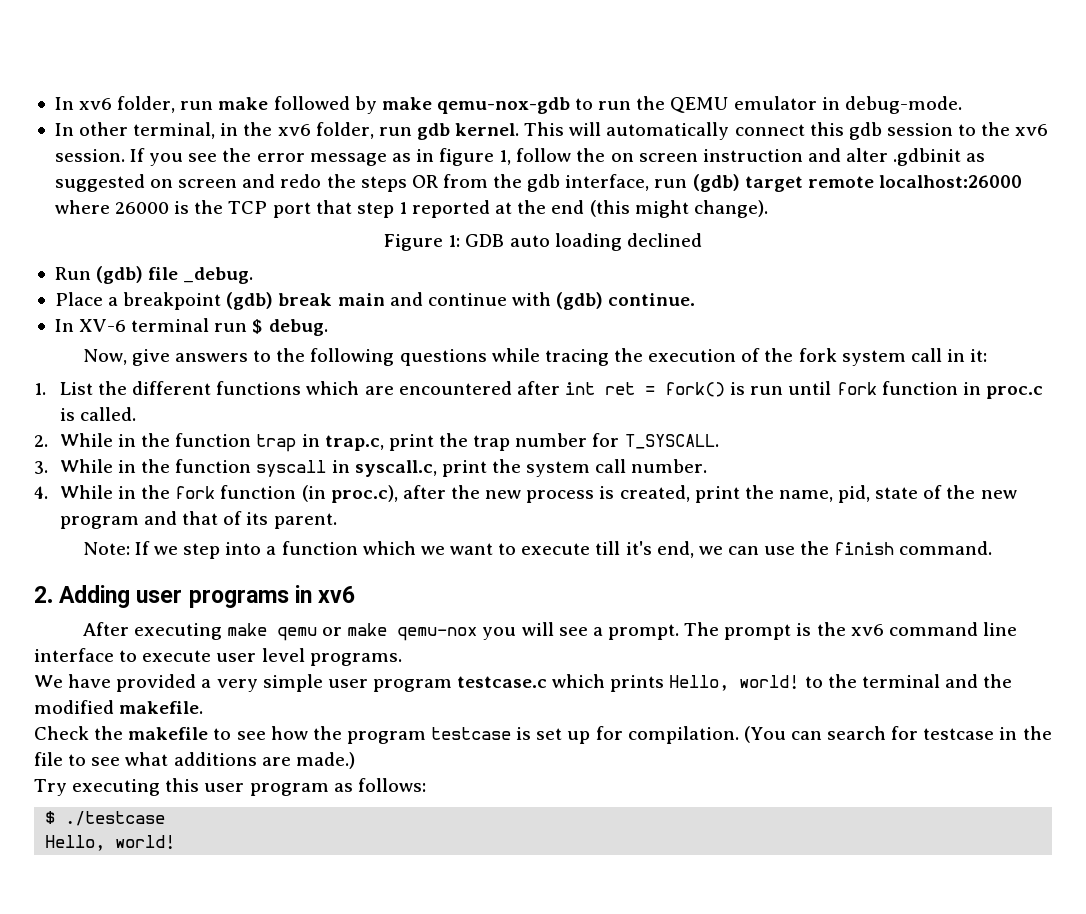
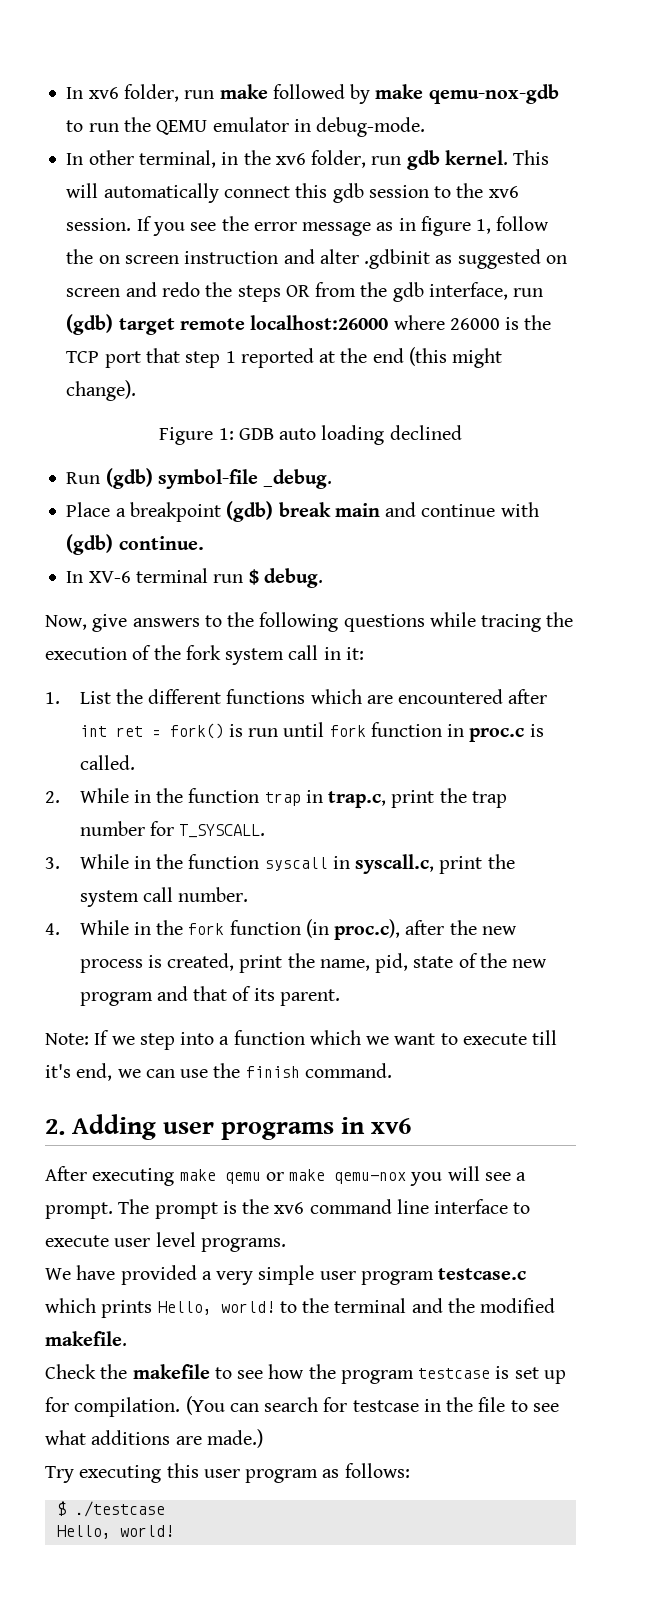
- Run (gdb) file _debug.
+ Run (gdb) symbol-file _debug.

